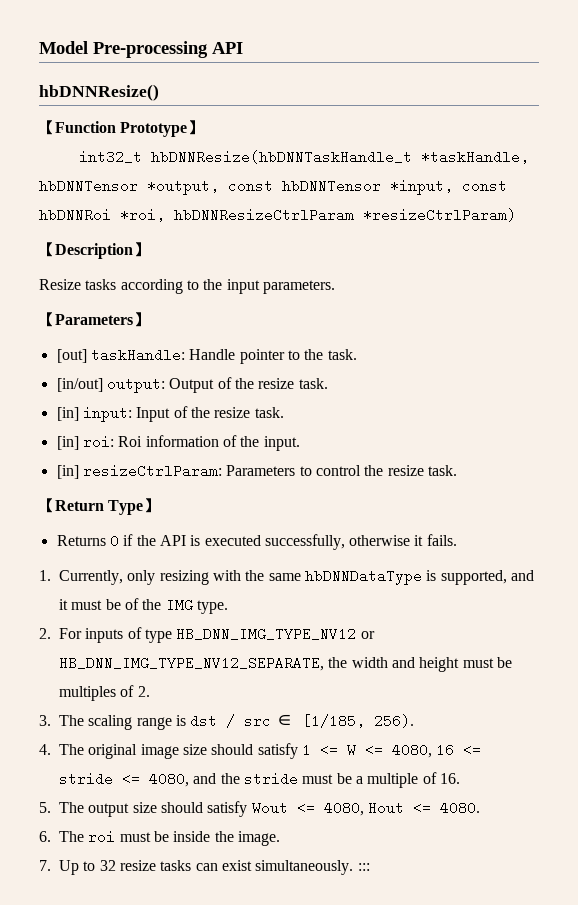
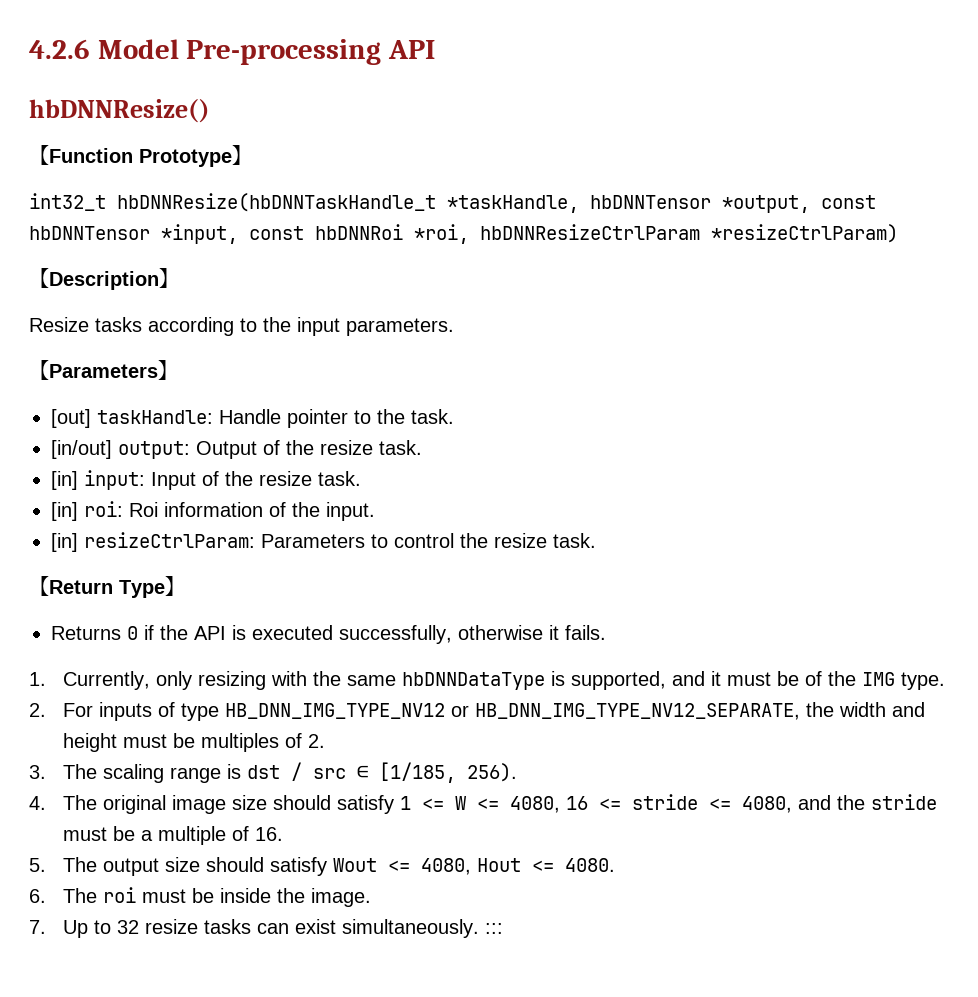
- Model Pre-processing API
+ 4.2.6 Model Pre-processing API

